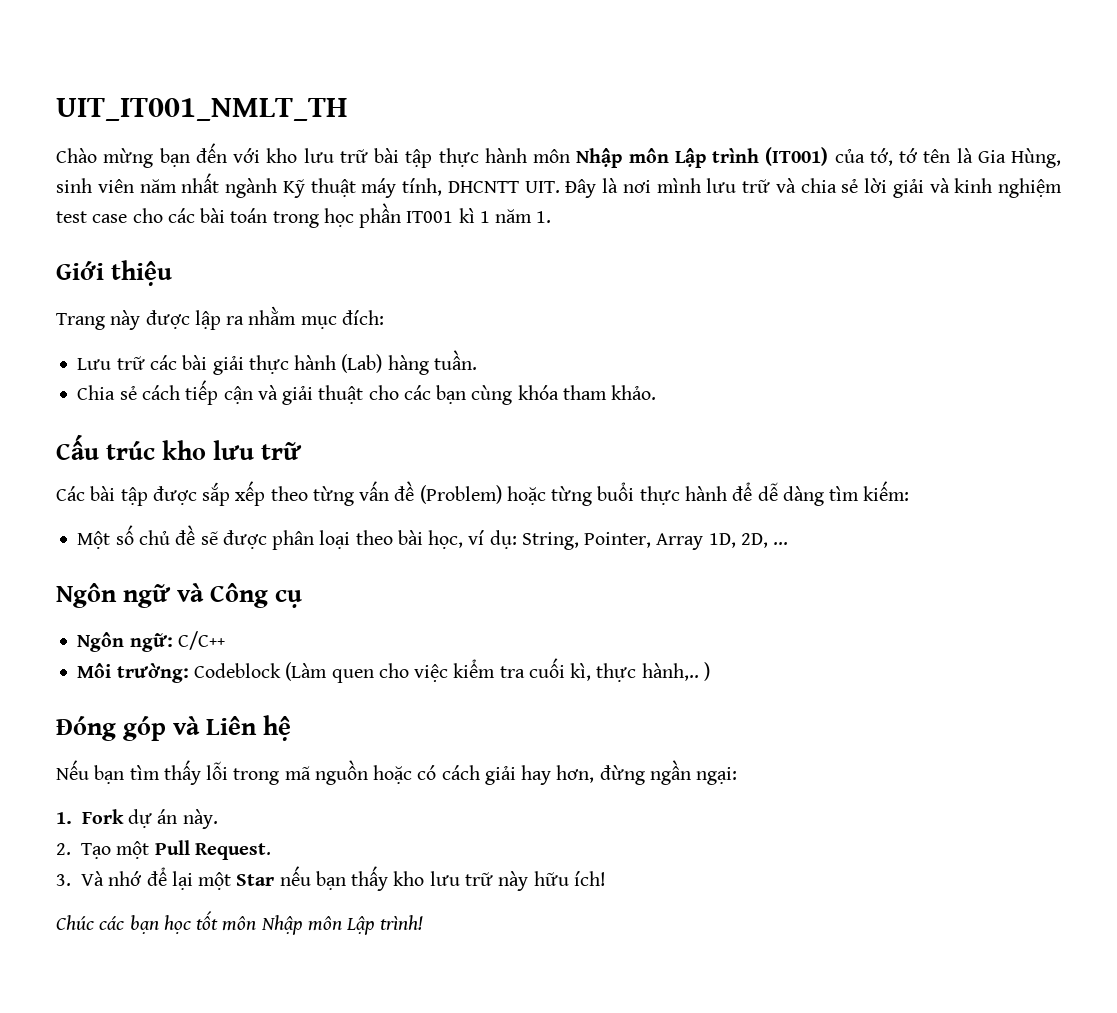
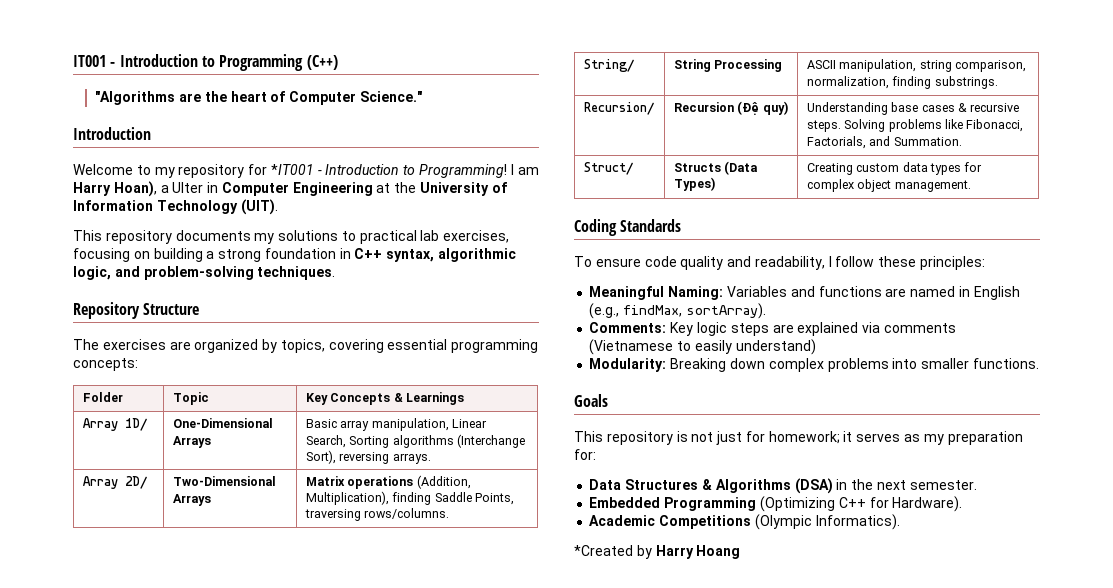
- UIT_IT001_NMLT_TH
- Chào mừng bạn đến với kho lưu trữ bài tập thực hành môn Nhập môn Lập trình (IT001) của tớ, tớ tên là Gia Hùng, sinh viên năm nhất ngành Kỹ thuật máy tính, DHCNTT UIT. Đây là nơi mình lưu trữ và chia sẻ lời giải và kinh nghiệm test case cho các bài toán trong học phần IT001 kì 1 năm 1.
- Giới thiệu
- Trang này được lập ra nhằm mục đích:
- Lưu trữ các bài giải thực hành (Lab) hàng tuần.
- Chia sẻ cách tiếp cận và giải thuật cho các bạn cùng khóa tham khảo.
- Cấu trúc kho lưu trữ
- Các bài tập được sắp xếp theo từng vấn đề (Problem) hoặc từng buổi thực hành để dễ dàng tìm kiếm:
- Một số chủ đề sẽ được phân loại theo bài học, ví dụ: String, Pointer, Array 1D, 2D, ...
- Ngôn ngữ và Công cụ
- Ngôn ngữ: C/C++
- Môi trường: Codeblock (Làm quen cho việc kiểm tra cuối kì, thực hành,.. )
- Đóng góp và Liên hệ
- Nếu bạn tìm thấy lỗi trong mã nguồn hoặc có cách giải hay hơn, đừng ngần ngại:
- 1. Fork dự án này.
- 2. Tạo một Pull Request.
- 3. Và nhớ để lại một Star nếu bạn thấy kho lưu trữ này hữu ích!
- Chúc các bạn học tốt môn Nhập môn Lập trình!
+ IT001 - Introduction to Programming (C++)
+ "Algorithms are the heart of Computer Science."
+ Introduction
+ Welcome to my repository for *IT001 - Introduction to Programming! I am Harry Hoan), a UIter in Computer Engineering at the University of Information Technology (UIT).
+ This repository documents my solutions to practical lab exercises, focusing on building a strong foundation in C++ syntax, algorithmic logic, and problem-solving techniques.
+ Repository Structure
+ The exercises are organized by topics, covering essential programming concepts:
+ Folder | Topic | Key Concepts & Learnings
+ Array 1D/ | One-Dimensional Arrays | Basic array manipulation, Linear Search, Sorting algorithms (Interchange Sort), reversing arrays.
+ Array 2D/ | Two-Dimensional Arrays | Matrix operations (Addition, Multiplication), finding Saddle Points, traversing rows/columns.
+ String/ | String Processing | ASCII manipulation, string comparison, normalization, finding substrings.
+ Recursion/ | Recursion (Đệ quy) | Understanding base cases & recursive steps. Solving problems like Fibonacci, Factorials, and Summation.
+ Struct/ | Structs (Data Types) | Creating custom data types for complex object management.
+ Coding Standards
+ To ensure code quality and readability, I follow these principles:
+ Meaningful Naming: Variables and functions are named in English (e.g., findMax, sortArray).
+ Comments: Key logic steps are explained via comments (Vietnamese to easily understand)
+ Modularity: Breaking down complex problems into smaller functions.
+ Goals
+ This repository is not just for homework; it serves as my preparation for:
+ Data Structures & Algorithms (DSA) in the next semester.
+ Embedded Programming (Optimizing C++ for Hardware).
+ Academic Competitions (Olympic Informatics).
+ *Created by Harry Hoang

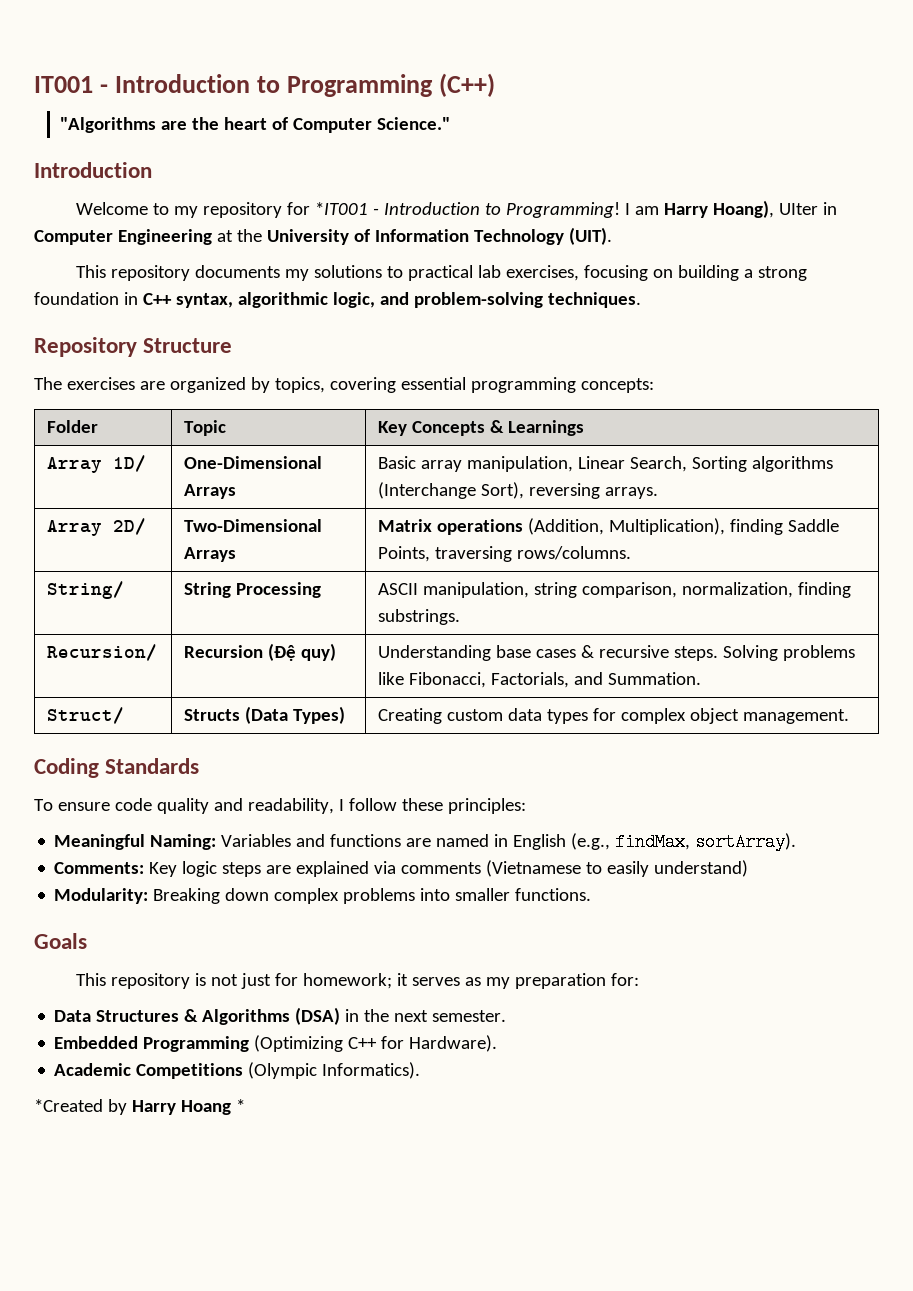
- I am Harry Hoan), a UIter in Computer Engineering at the University of Information Technology (UIT).
+ I am Harry Hoang), UIter in Computer Engineering at the University of Information Technology (UIT).
- *Created by Harry Hoang
+ *Created by Harry Hoang *

